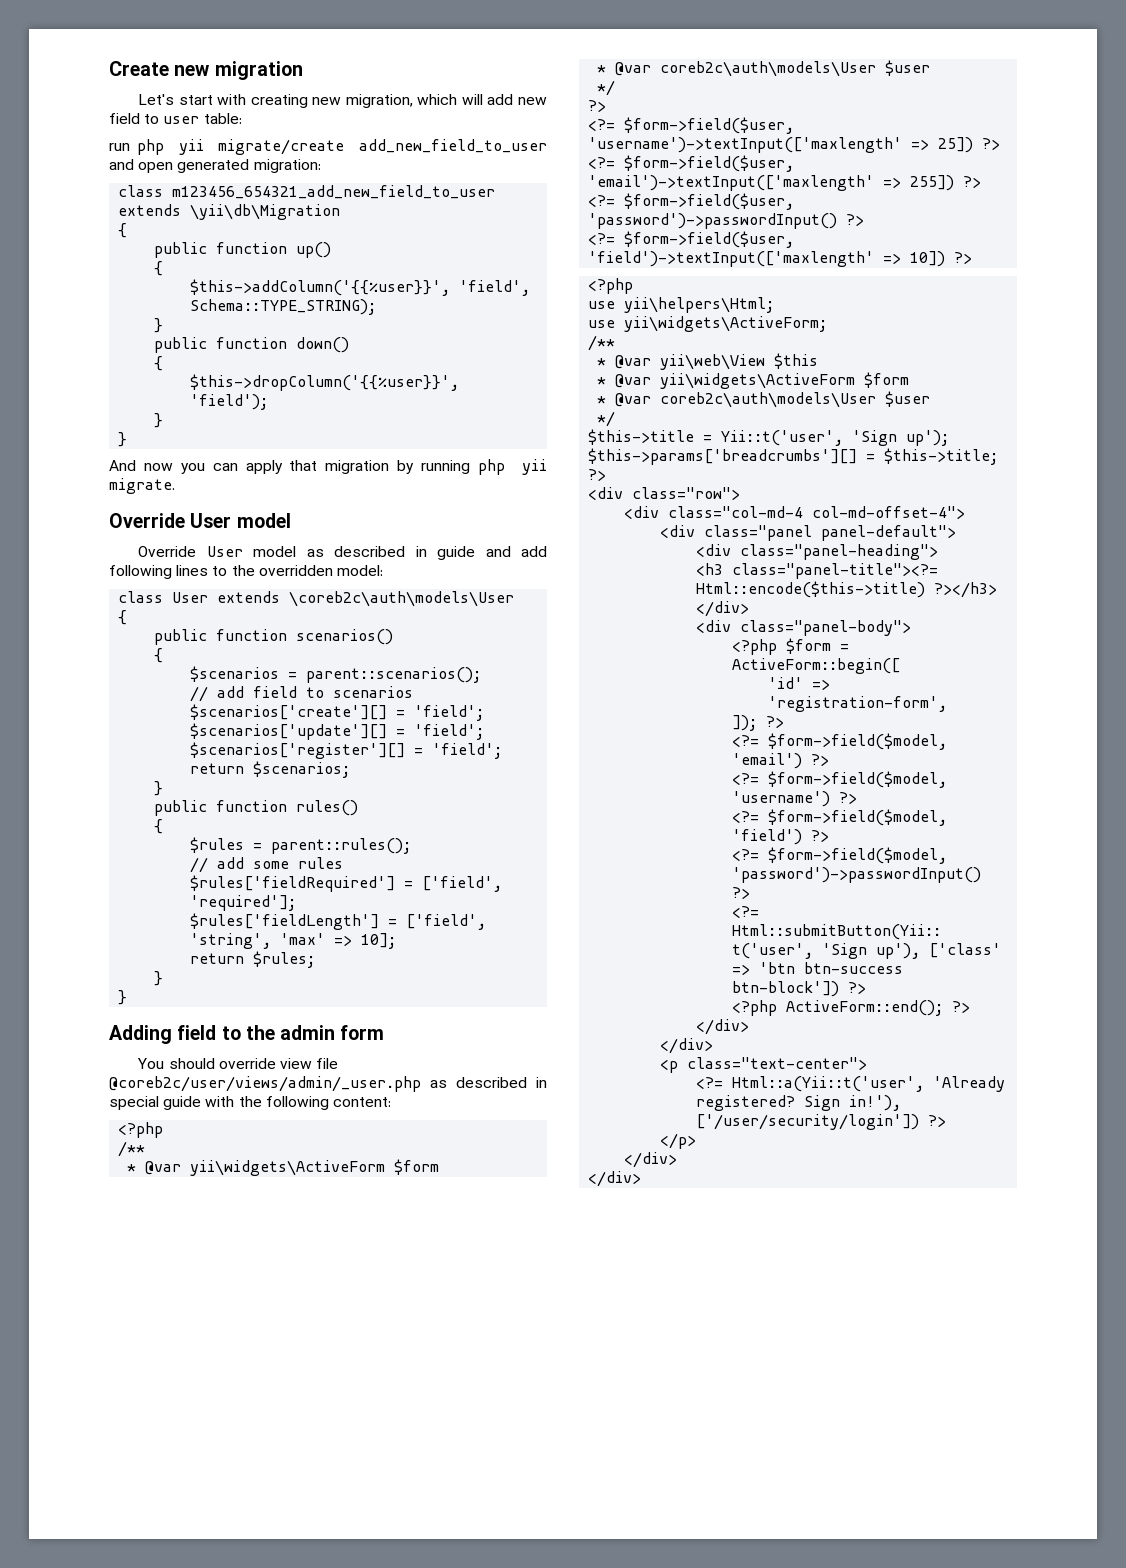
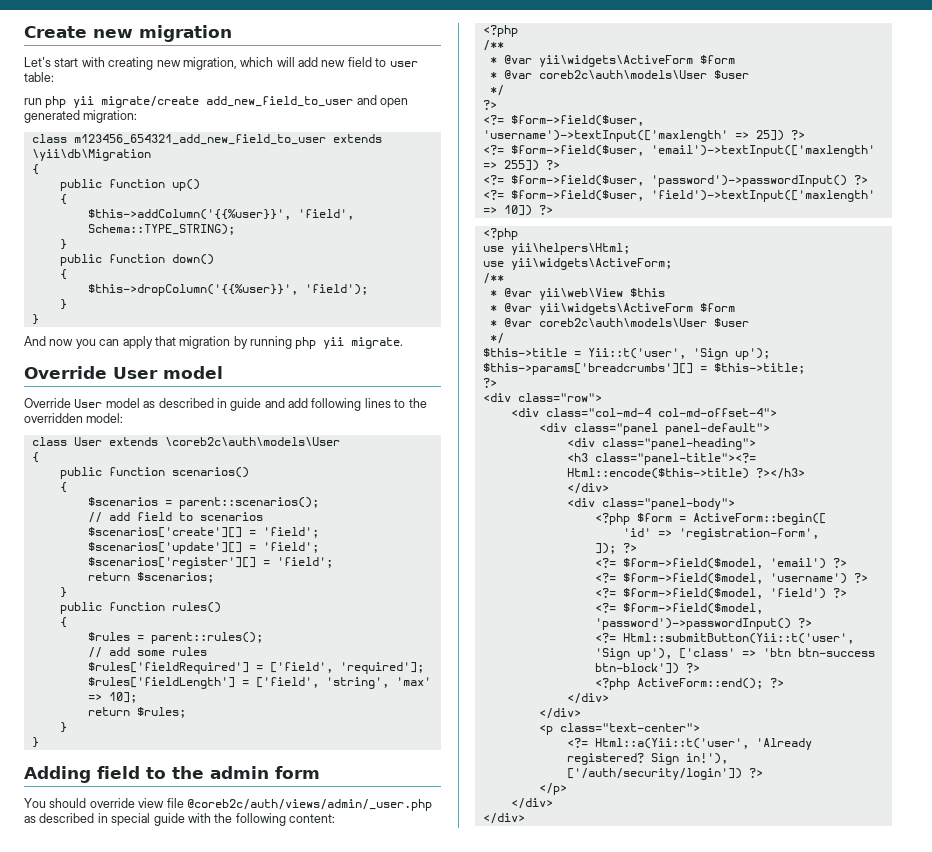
- You should override view file @coreb2c/user/views/admin/_user.php as described in special guide with the following content:
+ You should override view file @coreb2c/auth/views/admin/_user.php as described in special guide with the following content:
- Sign in!'), ['/user/security/login']) ?>
+ Sign in!'), ['/auth/security/login']) ?>

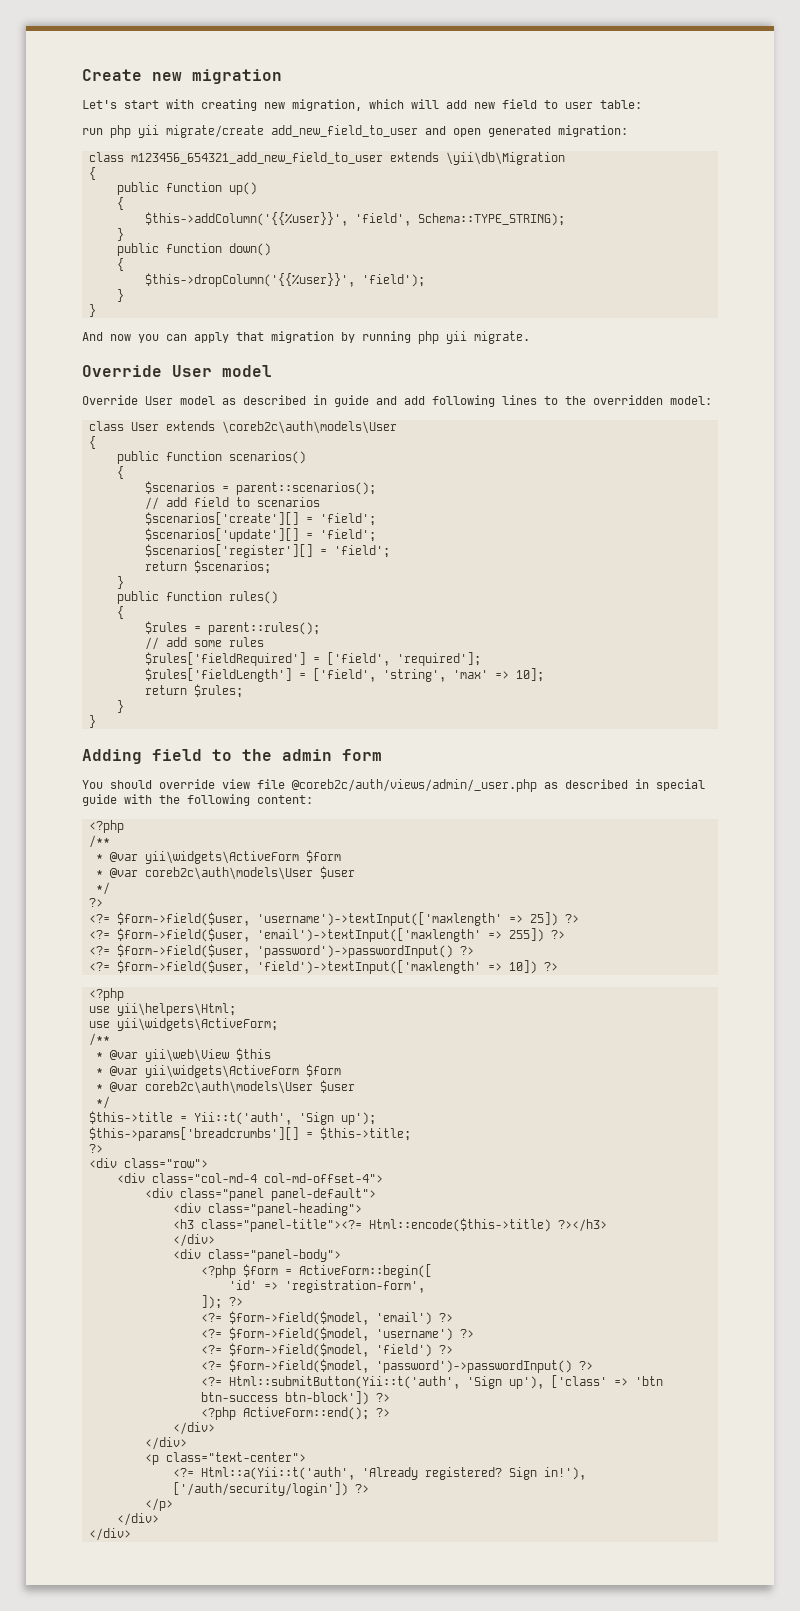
- $this->title = Yii::t('user', 'Sign up');
+ $this->title = Yii::t('auth', 'Sign up');
- <?= Html::submitButton(Yii::t('user', 'Sign up'), ['class' => 'btn btn-success btn-block']) ?>
+ <?= Html::submitButton(Yii::t('auth', 'Sign up'), ['class' => 'btn btn-success btn-block']) ?>
- <?= Html::a(Yii::t('user', 'Already registered?
+ <?= Html::a(Yii::t('auth', 'Already registered?

